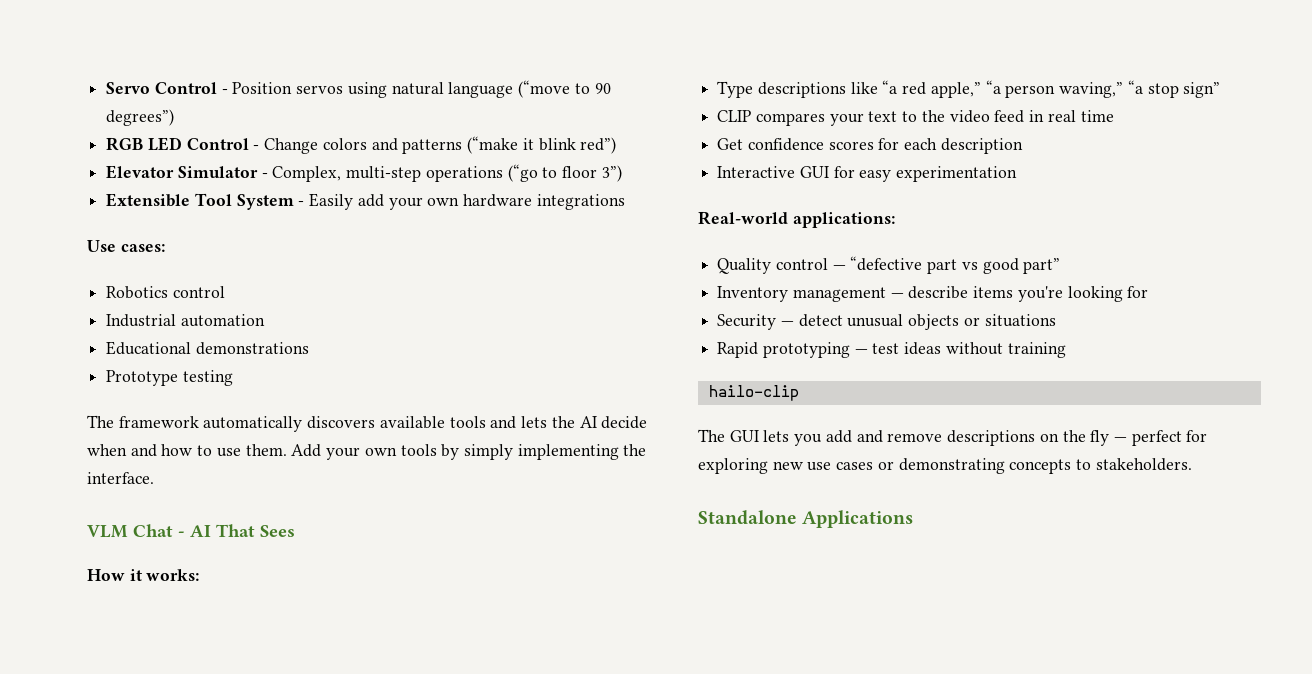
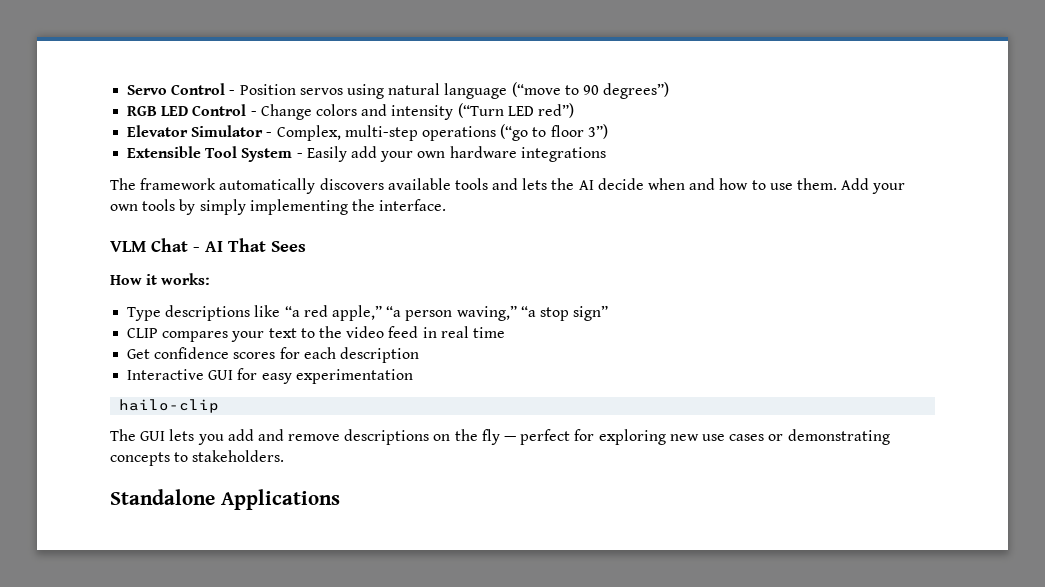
- RGB LED Control - Change colors and patterns (“make it blink red”)
+ RGB LED Control - Change colors and intensity (“Turn LED red”)
- Use cases:
- Robotics control
- Industrial automation
- Educational demonstrations
- Prototype testing
- Real-world applications:
- Quality control — “defective part vs good part”
- Inventory management — describe items you're looking for
- Security — detect unusual objects or situations
- Rapid prototyping — test ideas without training

